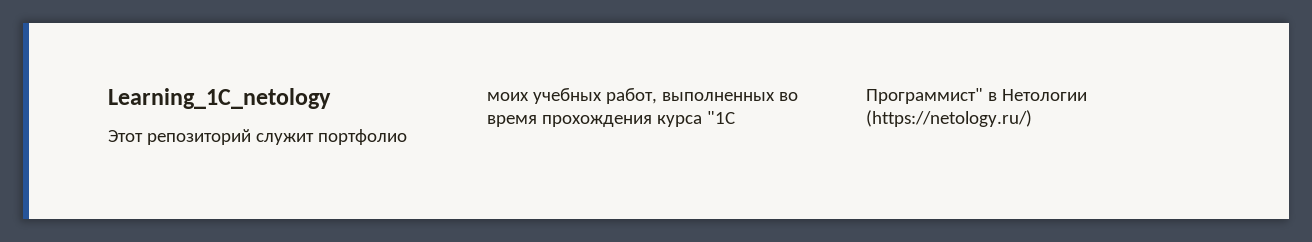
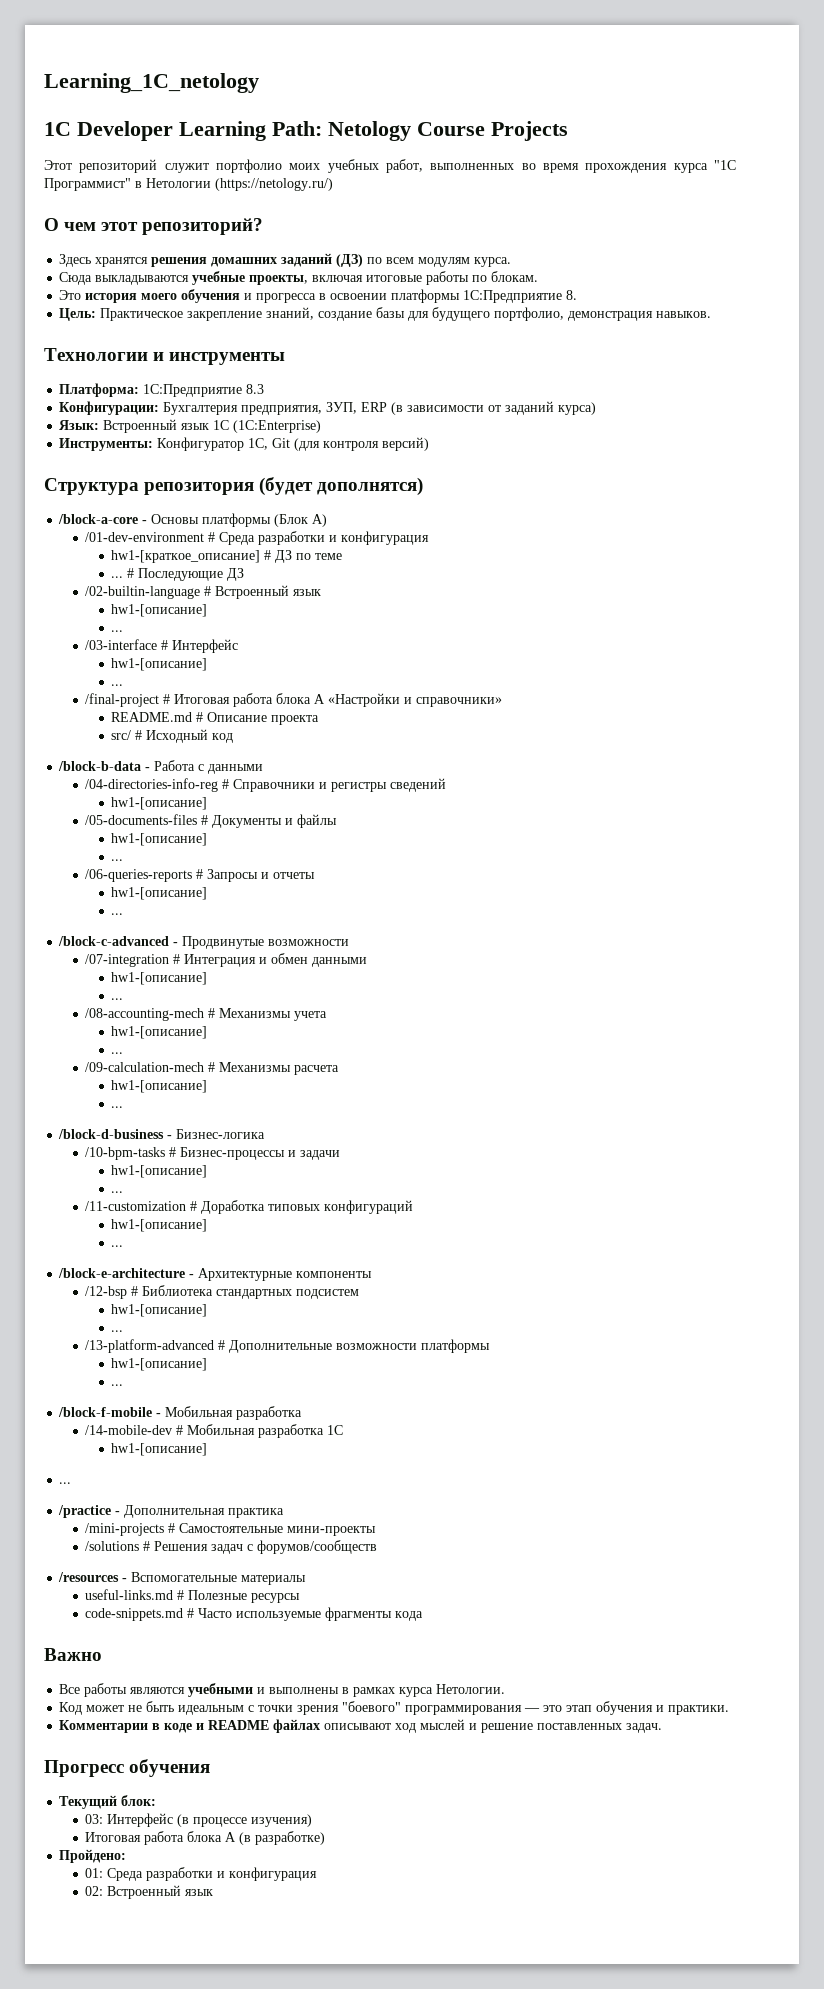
+ 1C Developer Learning Path: Netology Course Projects
+ О чем этот репозиторий?
+ Здесь хранятся решения домашних заданий (ДЗ) по всем модулям курса.
+ Сюда выкладываются учебные проекты, включая итоговые работы по блокам.
+ Это история моего обучения и прогресса в освоении платформы 1С:Предприятие 8.
+ Цель: Практическое закрепление знаний, создание базы для будущего портфолио, демонстрация навыков.
+ Технологии и инструменты
+ Платформа: 1С:Предприятие 8.3
+ Конфигурации: Бухгалтерия предприятия, ЗУП, ERP (в зависимости от заданий курса)
+ Язык: Встроенный язык 1С (1C:Enterprise)
+ Инструменты: Конфигуратор 1С, Git (для контроля версий)
+ Структура репозитория (будет дополнятся)
+ /block-a-core - Основы платформы (Блок А)
+ /01-dev-environment # Среда разработки и конфигурация
+ hw1-[краткое_описание] # ДЗ по теме
+ ... # Последующие ДЗ
+ /02-builtin-language # Встроенный язык
+ hw1-[описание]
+ ...
+ /03-interface # Интерфейс
+ hw1-[описание]
+ ...
+ /final-project # Итоговая работа блока А «Настройки и справочники»
+ README.md # Описание проекта
+ src/ # Исходный код
+ /block-b-data - Работа с данными
+ /04-directories-info-reg # Справочники и регистры сведений
+ hw1-[описание]
+ /05-documents-files # Документы и файлы
+ hw1-[описание]
+ ...
+ /06-queries-reports # Запросы и отчеты
+ hw1-[описание]
+ ...
+ /block-c-advanced - Продвинутые возможности
+ /07-integration # Интеграция и обмен данными
+ hw1-[описание]
+ ...
+ /08-accounting-mech # Механизмы учета
+ hw1-[описание]
+ ...
+ /09-calculation-mech # Механизмы расчета
+ hw1-[описание]
+ ...
+ /block-d-business - Бизнес-логика
+ /10-bpm-tasks # Бизнес-процессы и задачи
+ hw1-[описание]
+ ...
+ /11-customization # Доработка типовых конфигураций
+ hw1-[описание]
+ ...
+ /block-e-architecture - Архитектурные компоненты
+ /12-bsp # Библиотека стандартных подсистем
+ hw1-[описание]
+ ...
+ /13-platform-advanced # Дополнительные возможности платформы
+ hw1-[описание]
+ ...
+ /block-f-mobile - Мобильная разработка
+ /14-mobile-dev # Мобильная разработка 1С
+ hw1-[описание]
+ ...
+ /practice - Дополнительная практика
+ /mini-projects # Самостоятельные мини-проекты
+ /solutions # Решения задач с форумов/сообществ
+ /resources - Вспомогательные материалы
+ useful-links.md # Полезные ресурсы
+ code-snippets.md # Часто используемые фрагменты кода
+ Важно
+ Все работы являются учебными и выполнены в рамках курса Нетологии.
+ Код может не быть идеальным с точки зрения "боевого" программирования — это этап обучения и практики.
+ Комментарии в коде и README файлах описывают ход мыслей и решение поставленных задач.
+ Прогресс обучения
+ Текущий блок:
+ 03: Интерфейс (в процессе изучения)
+ Итоговая работа блока А (в разработке)
+ Пройдено:
+ 01: Среда разработки и конфигурация
+ 02: Встроенный язык

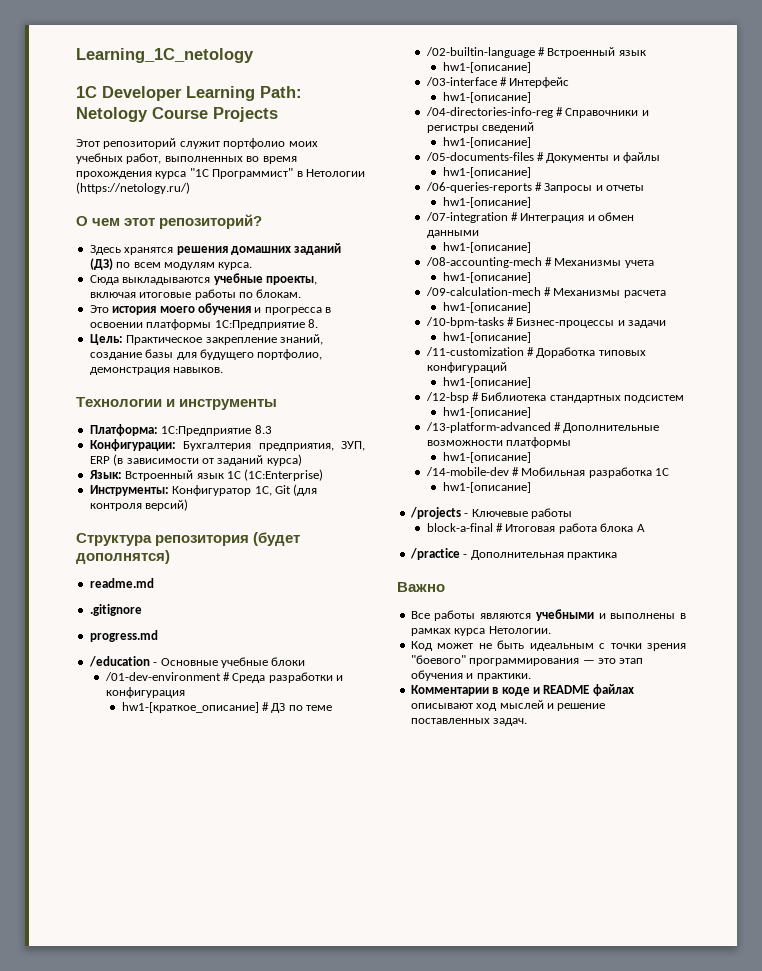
- /block-a-core - Основы платформы (Блок А)
+ readme.md
+ .gitignore
+ progress.md
+ /education - Основные учебные блоки
- ... # Последующие ДЗ
  /02-builtin-language # Встроенный язык
  hw1-[описание]
- ...
  /03-interface # Интерфейс
  hw1-[описание]
- ...
- /final-project # Итоговая работа блока А «Настройки и справочники»
- README.md # Описание проекта
- src/ # Исходный код
- /block-b-data - Работа с данными
  /05-documents-files # Документы и файлы
  hw1-[описание]
- ...
  /06-queries-reports # Запросы и отчеты
  hw1-[описание]
- ...
- /block-c-advanced - Продвинутые возможности
  /07-integration # Интеграция и обмен данными
  hw1-[описание]
- ...
  /08-accounting-mech # Механизмы учета
  hw1-[описание]
- ...
  /09-calculation-mech # Механизмы расчета
  hw1-[описание]
- ...
- /block-d-business - Бизнес-логика
  /10-bpm-tasks # Бизнес-процессы и задачи
  hw1-[описание]
- ...
  /11-customization # Доработка типовых конфигураций
  hw1-[описание]
- ...
- /block-e-architecture - Архитектурные компоненты
  /12-bsp # Библиотека стандартных подсистем
  hw1-[описание]
- ...
  /13-platform-advanced # Дополнительные возможности платформы
  hw1-[описание]
- ...
- /block-f-mobile - Мобильная разработка
  /14-mobile-dev # Мобильная разработка 1С
  hw1-[описание]
- ...
+ /projects - Ключевые работы
+ block-a-final # Итоговая работа блока А
  /practice - Дополнительная практика
- /mini-projects # Самостоятельные мини-проекты
- /solutions # Решения задач с форумов/сообществ
- /resources - Вспомогательные материалы
- useful-links.md # Полезные ресурсы
- code-snippets.md # Часто используемые фрагменты кода
- Прогресс обучения
- Текущий блок:
- 03: Интерфейс (в процессе изучения)
- Итоговая работа блока А (в разработке)
- Пройдено:
- 01: Среда разработки и конфигурация
- 02: Встроенный язык

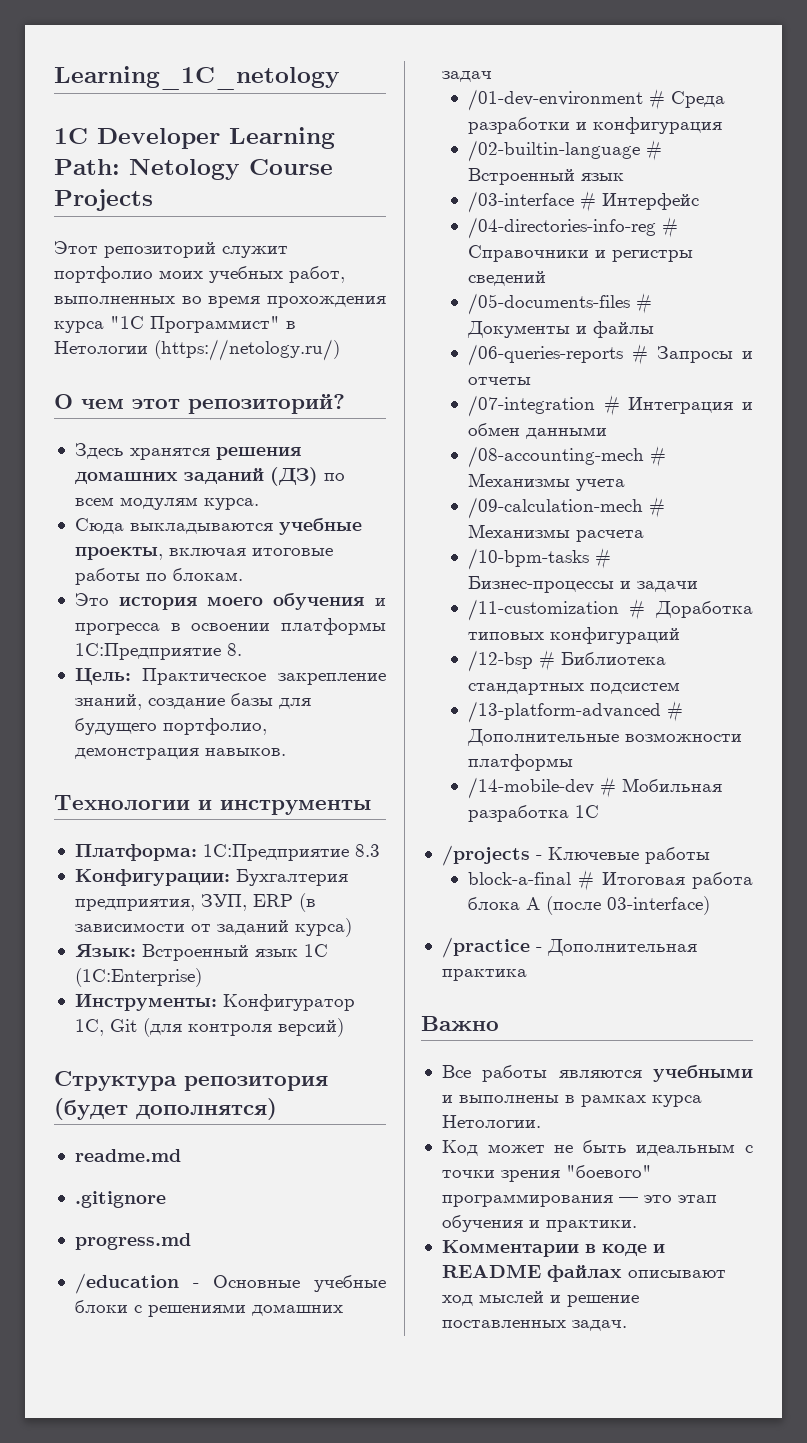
- /education - Основные учебные блоки
+ /education - Основные учебные блоки с решениями домашних задач
- hw1-[краткое_описание] # ДЗ по теме
  /02-builtin-language # Встроенный язык
- hw1-[описание]
  /03-interface # Интерфейс
- hw1-[описание]
  /04-directories-info-reg # Справочники и регистры сведений
- hw1-[описание]
  /05-documents-files # Документы и файлы
- hw1-[описание]
  /06-queries-reports # Запросы и отчеты
- hw1-[описание]
  /07-integration # Интеграция и обмен данными
- hw1-[описание]
  /08-accounting-mech # Механизмы учета
- hw1-[описание]
  /09-calculation-mech # Механизмы расчета
- hw1-[описание]
  /10-bpm-tasks # Бизнес-процессы и задачи
- hw1-[описание]
  /11-customization # Доработка типовых конфигураций
- hw1-[описание]
  /12-bsp # Библиотека стандартных подсистем
- hw1-[описание]
  /13-platform-advanced # Дополнительные возможности платформы
- hw1-[описание]
  /14-mobile-dev # Мобильная разработка 1С
- hw1-[описание]
- block-a-final # Итоговая работа блока А
+ block-a-final # Итоговая работа блока А (после 03-interface)

